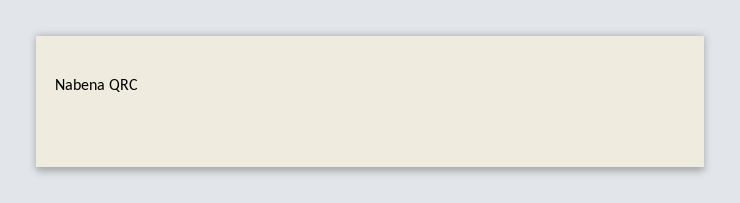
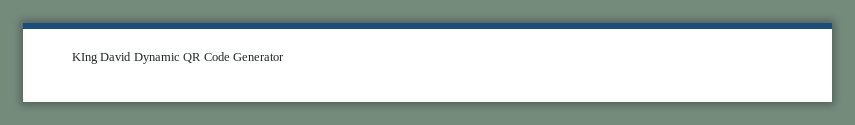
- Nabena QRC
+ KIng David Dynamic QR Code Generator

